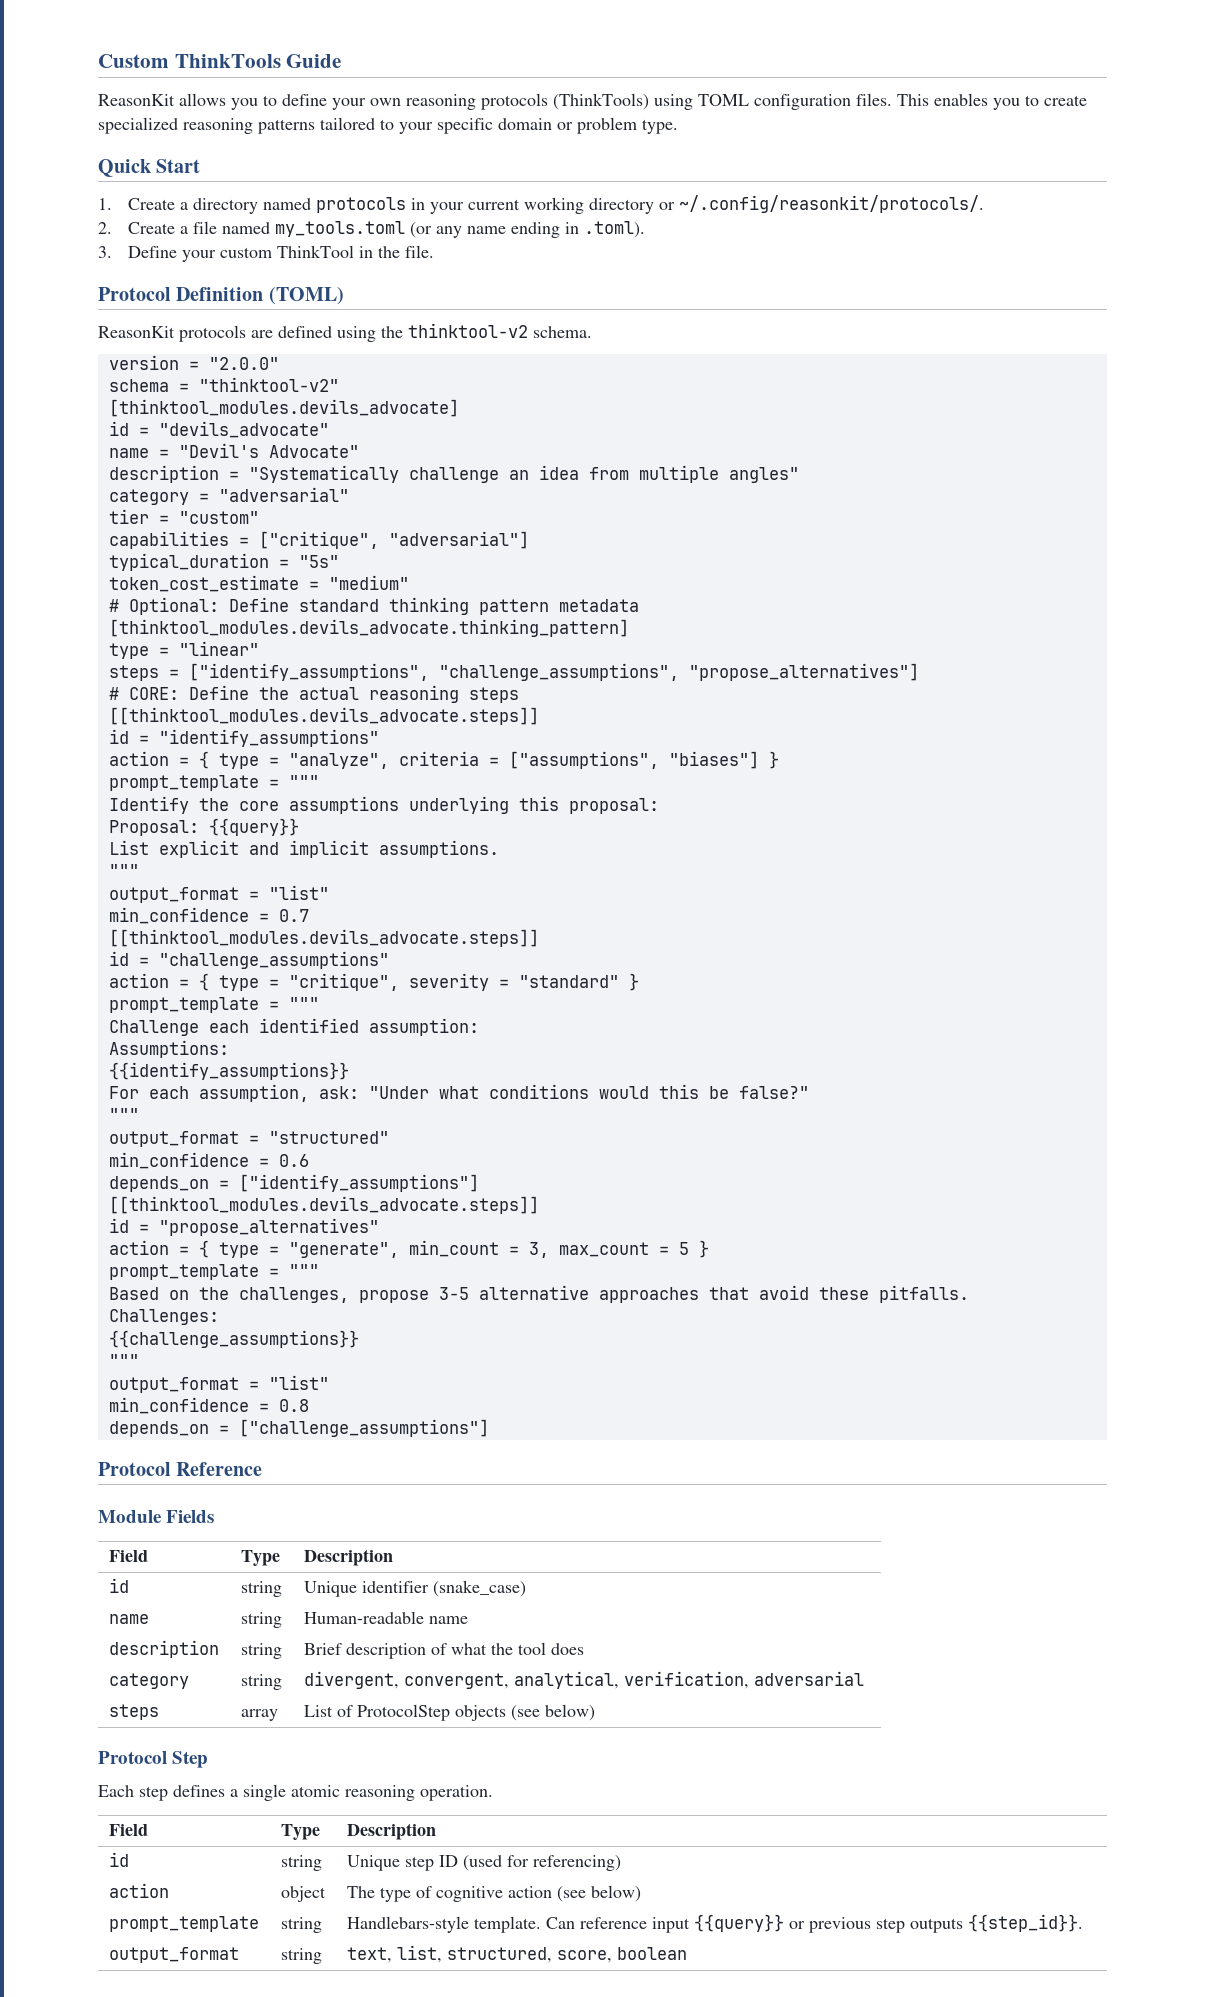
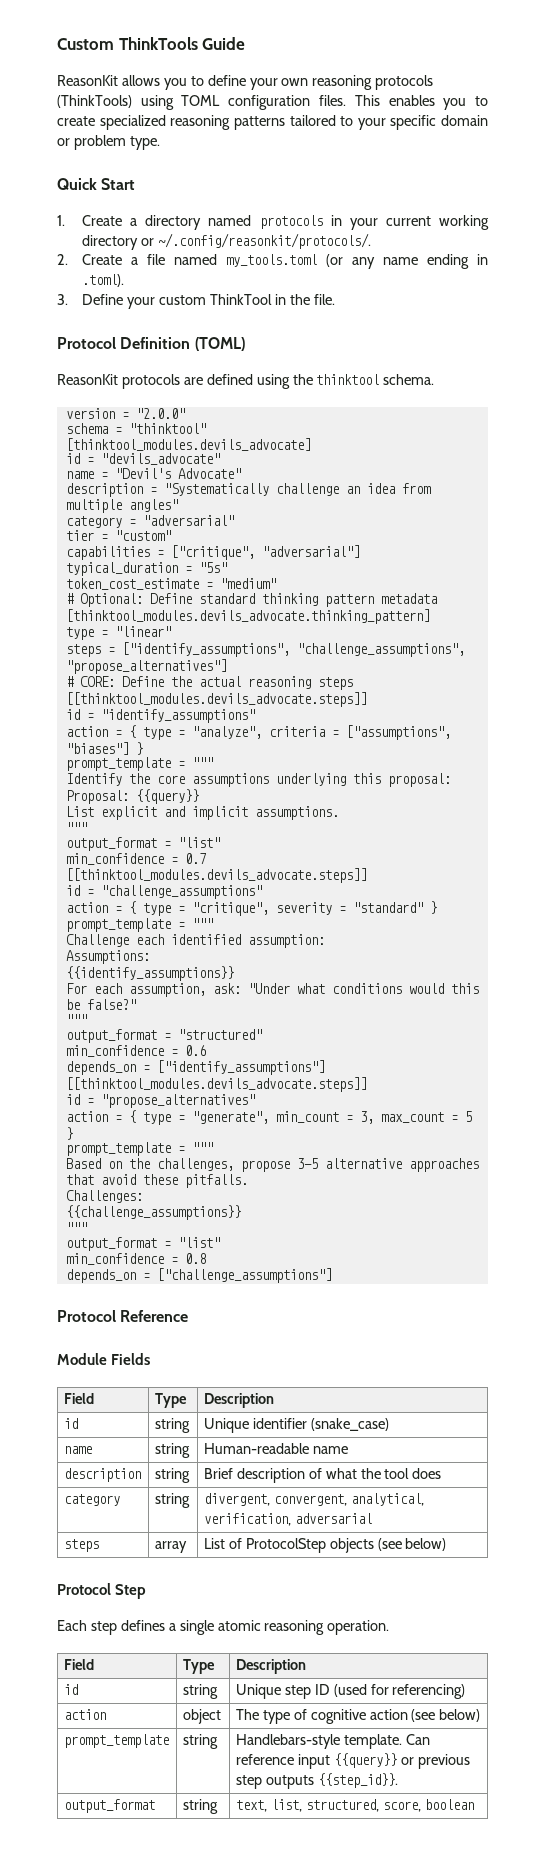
- ReasonKit protocols are defined using the thinktool-v2 schema.
+ ReasonKit protocols are defined using the thinktool schema.
- schema = "thinktool-v2"
+ schema = "thinktool"

